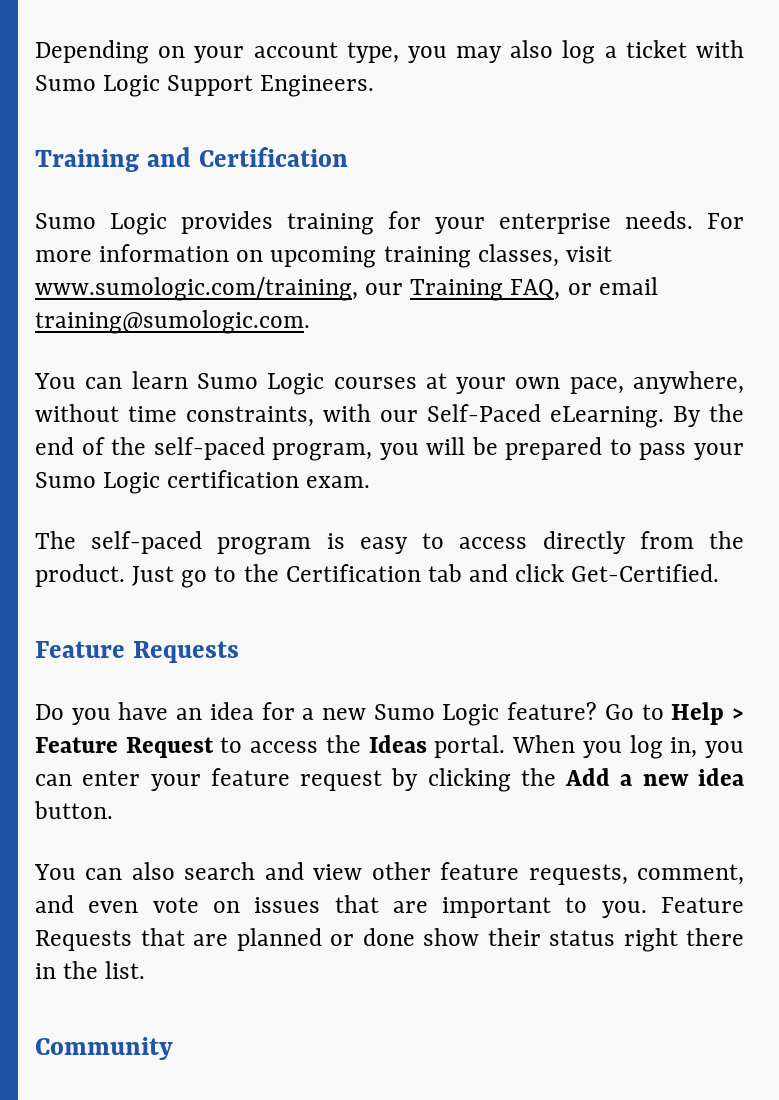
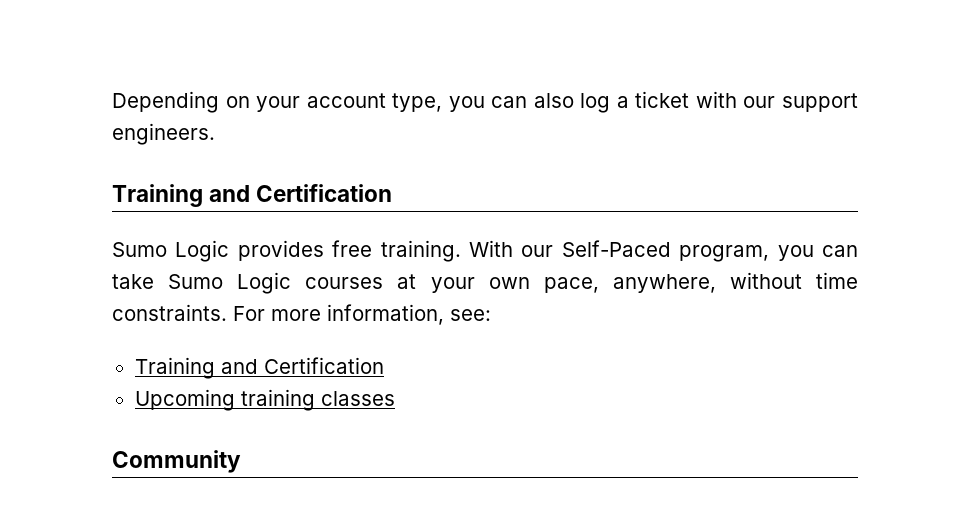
- Depending on your account type, you may also log a ticket with Sumo Logic Support Engineers.
+ Depending on your account type, you can also log a ticket with our support engineers.
- Sumo Logic provides training for your enterprise needs. For more information on upcoming training classes, visit www.sumologic.com/training, our Training FAQ, or email training@sumologic.com.
- You can learn Sumo Logic courses at your own pace, anywhere, without time constraints, with our Self-Paced eLearning. By the end of the self-paced program, you will be prepared to pass your Sumo Logic certification exam.
- The self-paced program is easy to access directly from the product. Just go to the Certification tab and click Get-Certified.
- Feature Requests
- Do you have an idea for a new Sumo Logic feature? Go to Help > Feature Request to access the Ideas portal. When you log in, you can enter your feature request by clicking the Add a new idea button.
- You can also search and view other feature requests, comment, and even vote on issues that are important to you. Feature Requests that are planned or done show their status right there in the list.
+ Sumo Logic provides free training. With our Self-Paced program, you can take Sumo Logic courses at your own pace, anywhere, without time constraints. For more information, see:
+ Training and Certification
+ Upcoming training classes

